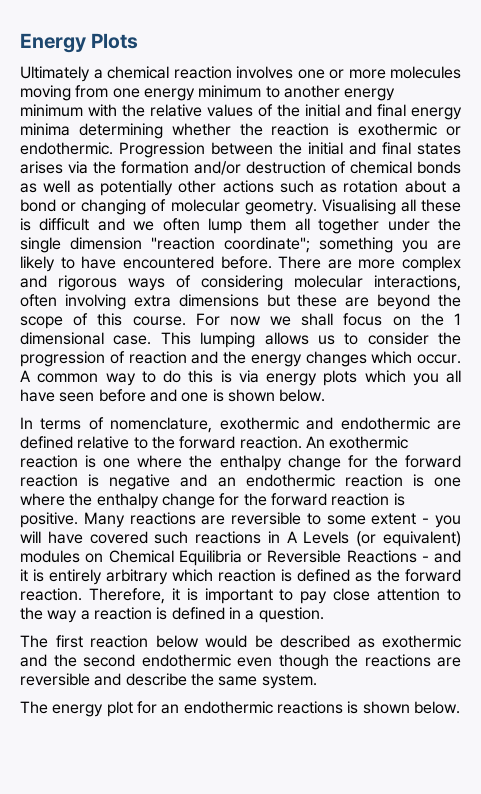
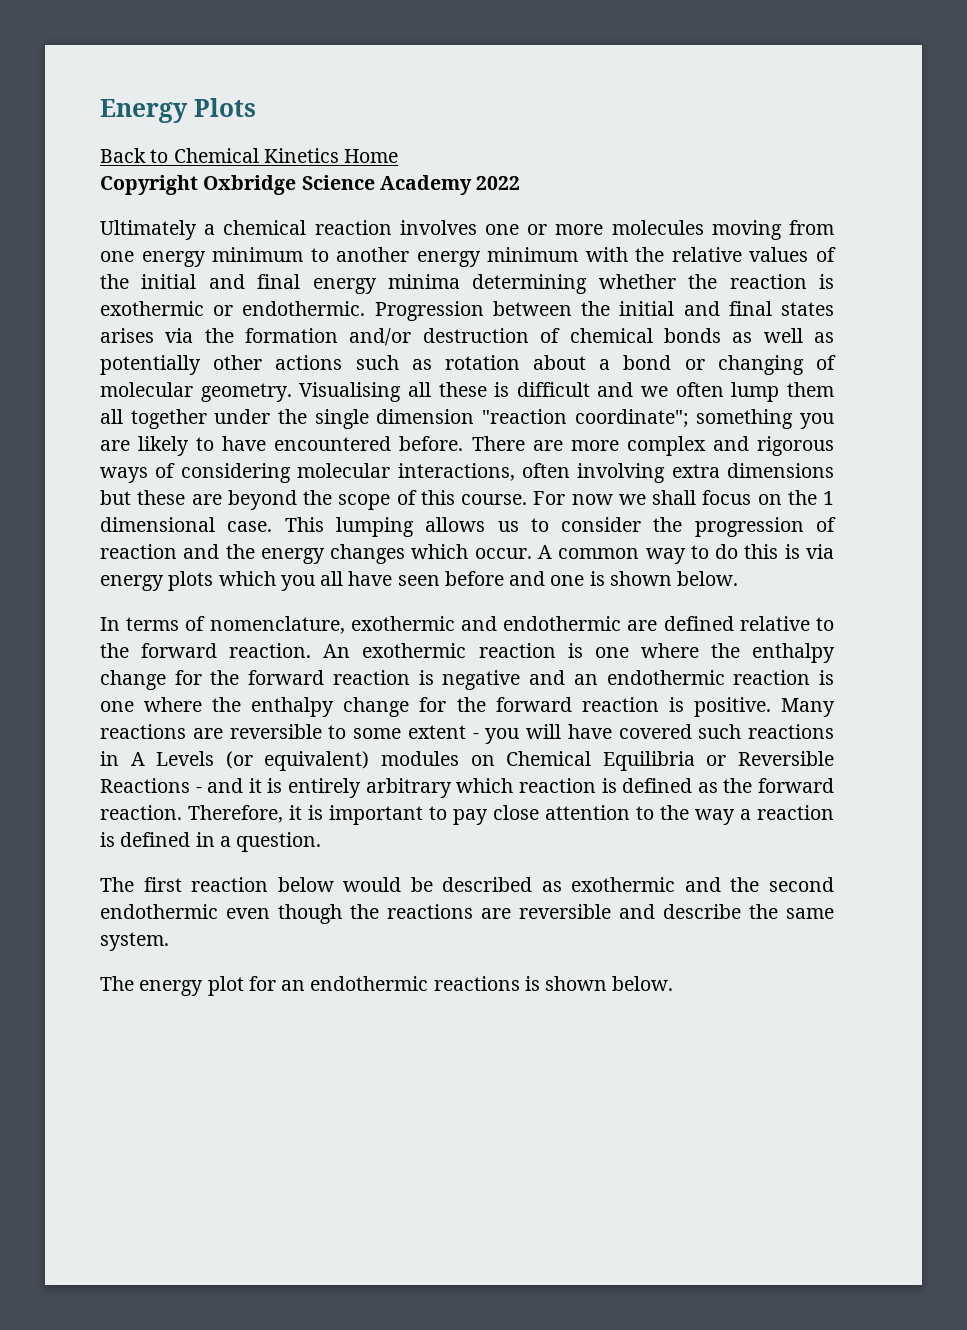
+ Back to Chemical Kinetics Home
+ Copyright Oxbridge Science Academy 2022

